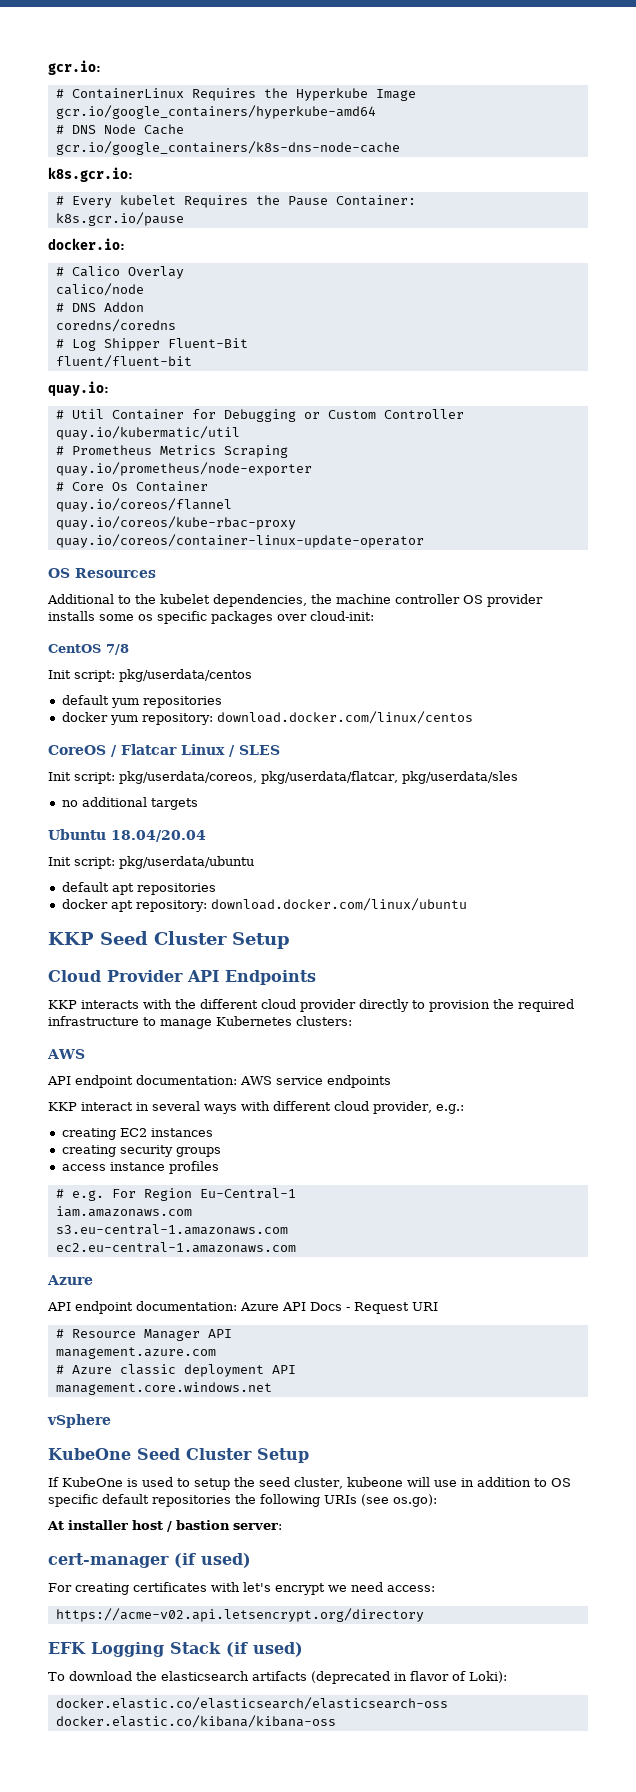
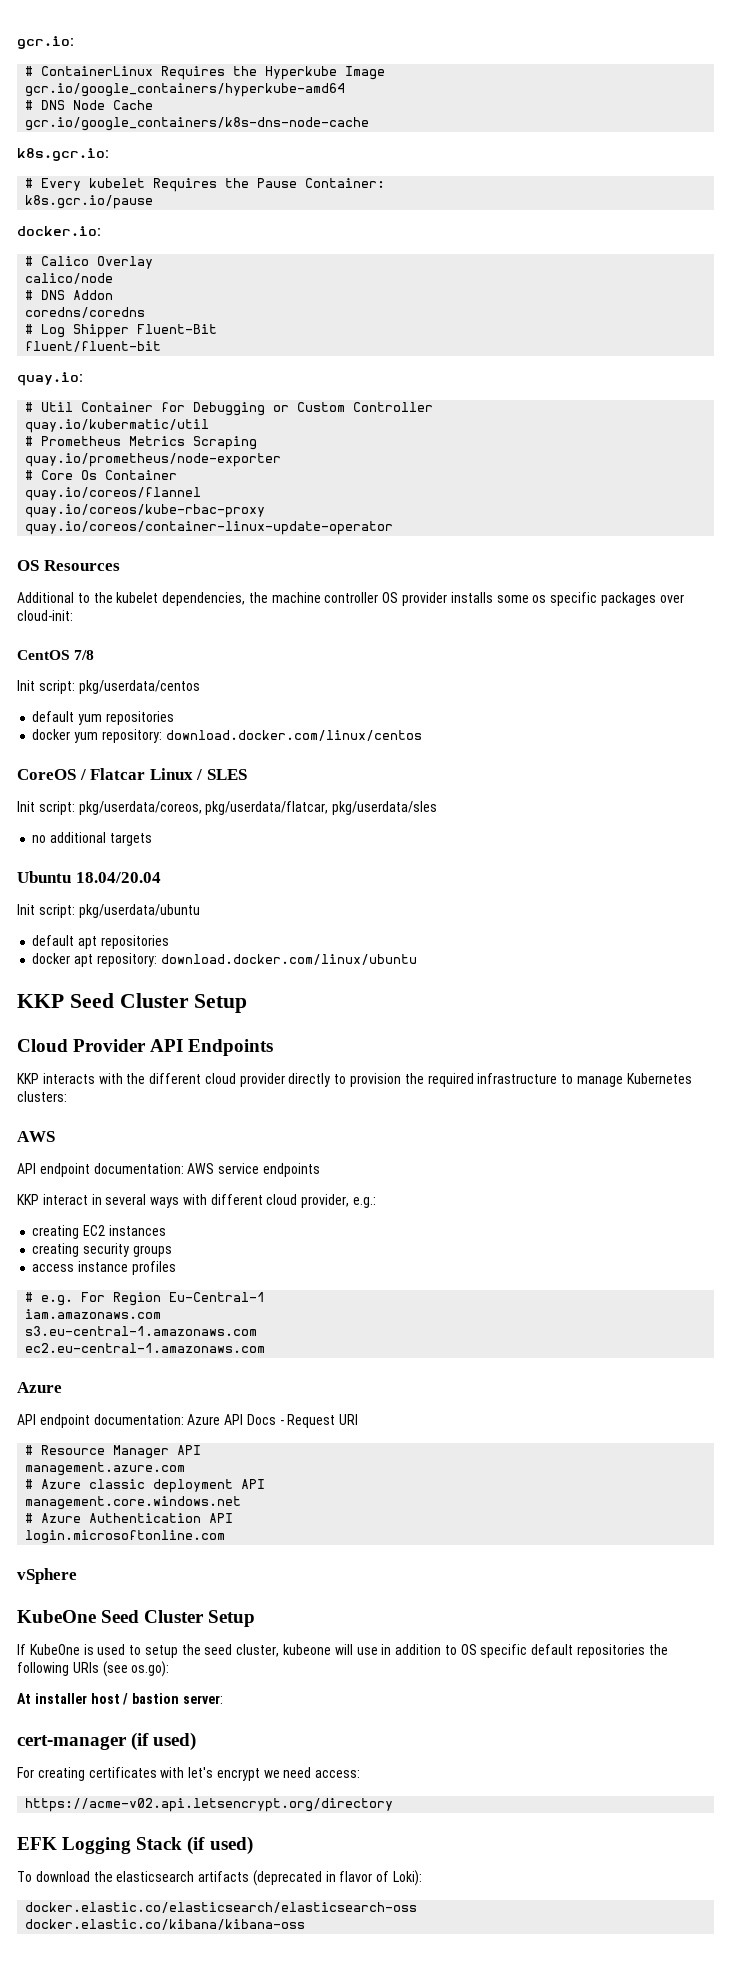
+ # Azure Authentication API
+ login.microsoftonline.com

